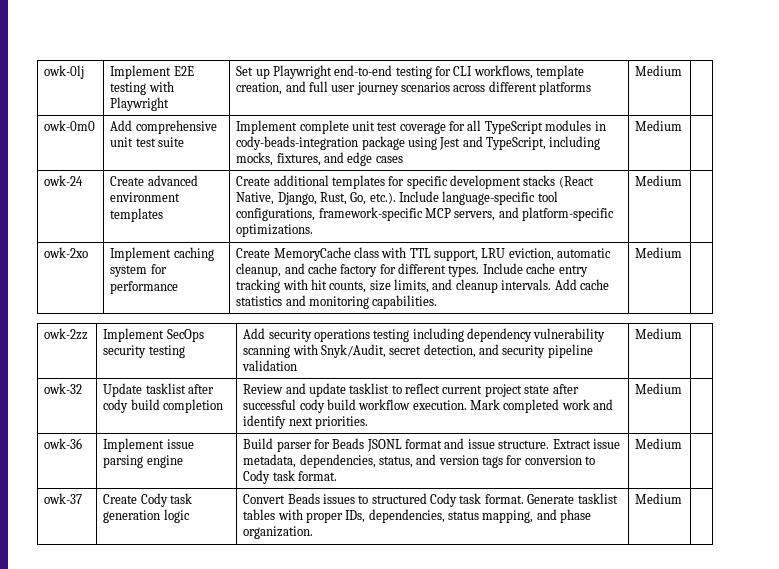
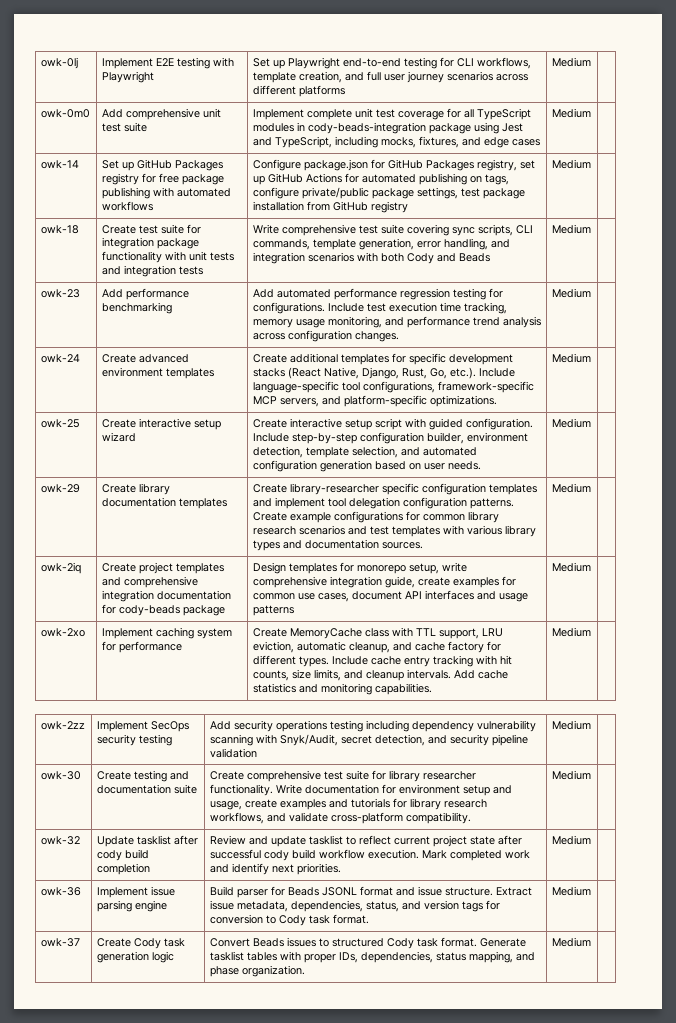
+ owk-14 | Set up GitHub Packages registry for free package publishing with automated workflows | Configure package.json for GitHub Packages registry, set up GitHub Actions for automated publishing on tags, configure private/public package settings, test package installation from GitHub registry | Medium |
+ owk-18 | Create test suite for integration package functionality with unit tests and integration tests | Write comprehensive test suite covering sync scripts, CLI commands, template generation, error handling, and integration scenarios with both Cody and Beads | Medium |
+ owk-23 | Add performance benchmarking | Add automated performance regression testing for configurations. Include test execution time tracking, memory usage monitoring, and performance trend analysis across configuration changes. | Medium |
+ owk-25 | Create interactive setup wizard | Create interactive setup script with guided configuration. Include step-by-step configuration builder, environment detection, template selection, and automated configuration generation based on user needs. | Medium |
+ owk-29 | Create library documentation templates | Create library-researcher specific configuration templates and implement tool delegation configuration patterns. Create example configurations for common library research scenarios and test templates with various library types and documentation sources. | Medium |
+ owk-2iq | Create project templates and comprehensive integration documentation for cody-beads package | Design templates for monorepo setup, write comprehensive integration guide, create examples for common use cases, document API interfaces and usage patterns | Medium |
+ owk-30 | Create testing and documentation suite | Create comprehensive test suite for library researcher functionality. Write documentation for environment setup and usage, create examples and tutorials for library research workflows, and validate cross-platform compatibility. | Medium |

